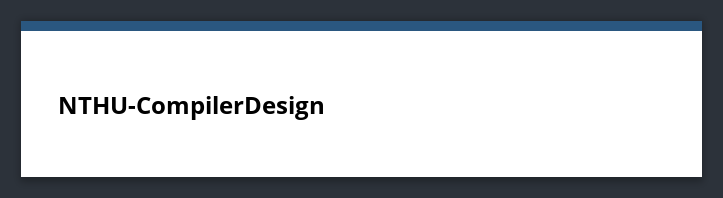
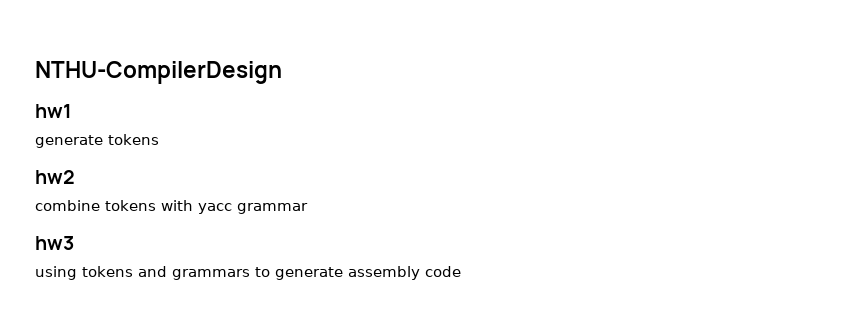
+ hw1
+ generate tokens
+ hw2
+ combine tokens with yacc grammar
+ hw3
+ using tokens and grammars to generate assembly code

